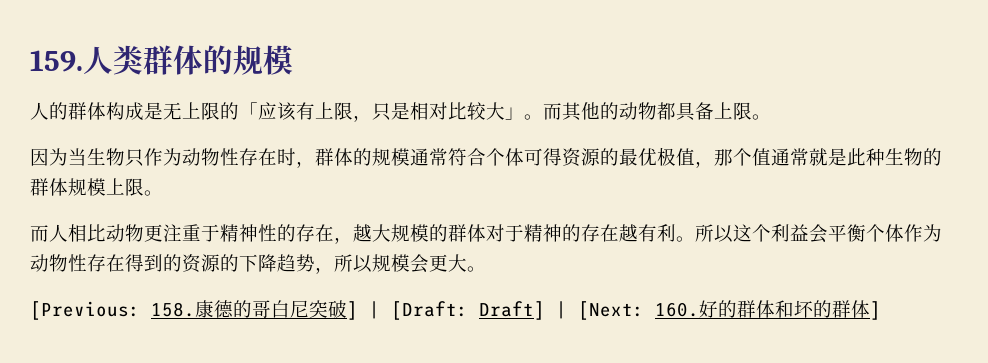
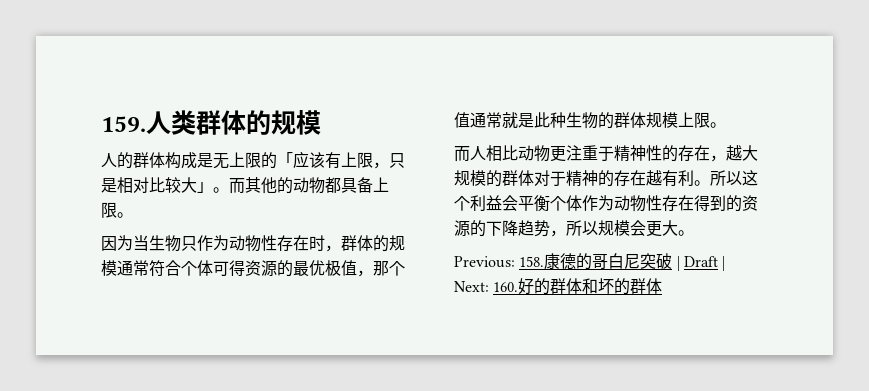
- [Previous: 158.康德的哥白尼突破] | [Draft: Draft] | [Next: 160.好的群体和坏的群体]
+ Previous: 158.康德的哥白尼突破 | Draft | Next: 160.好的群体和坏的群体

